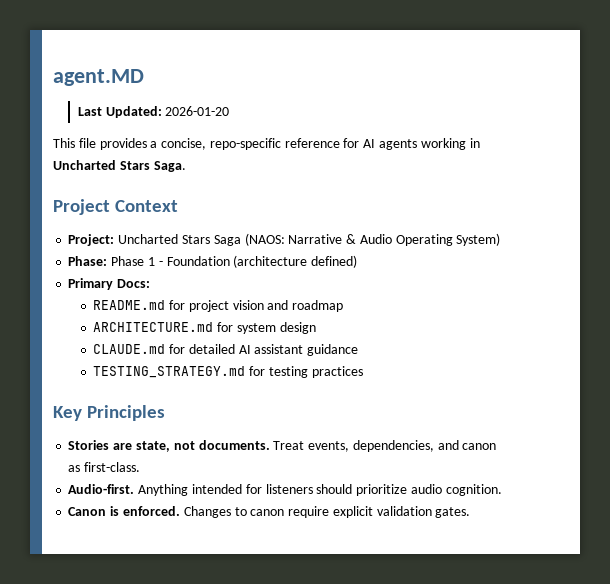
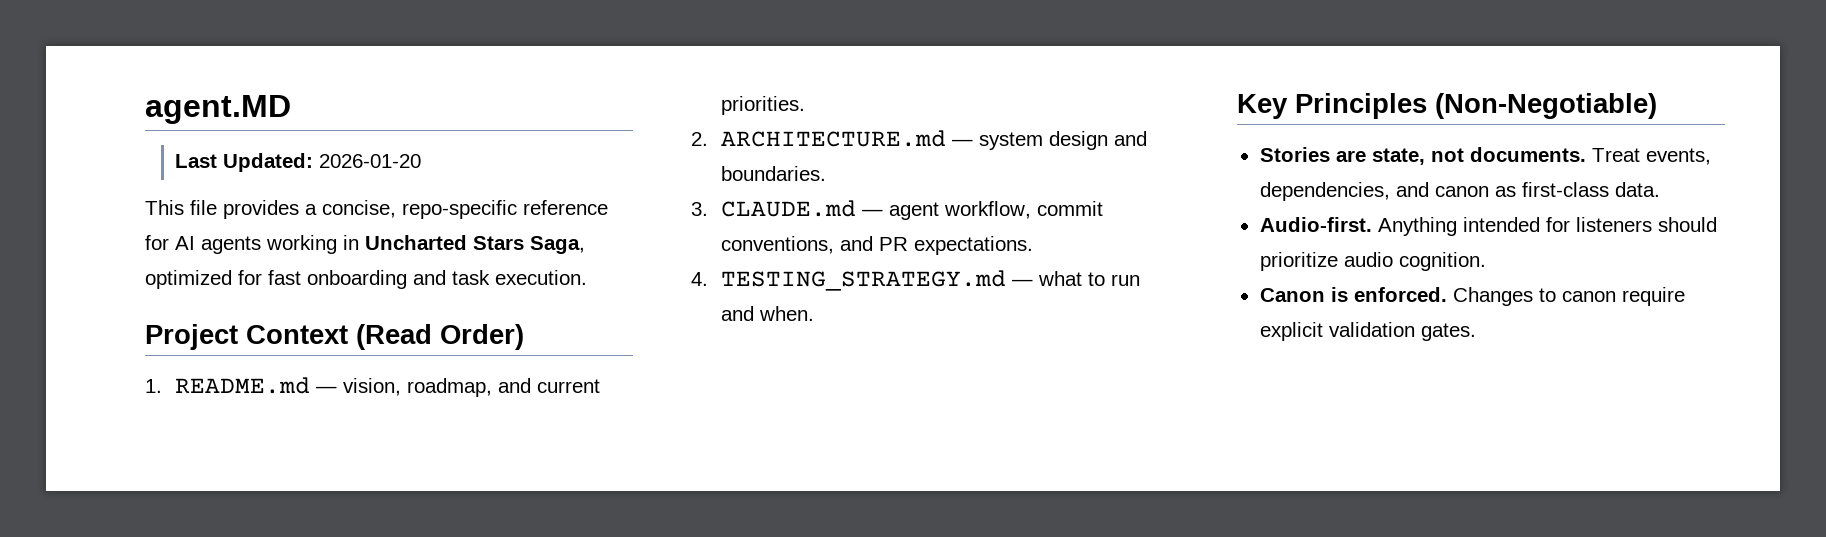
- This file provides a concise, repo-specific reference for AI agents working in Uncharted Stars Saga.
- Project Context
- Project: Uncharted Stars Saga (NAOS: Narrative & Audio Operating System)
- Phase: Phase 1 - Foundation (architecture defined)
- Primary Docs:
- README.md for project vision and roadmap
- ARCHITECTURE.md for system design
- CLAUDE.md for detailed AI assistant guidance
- TESTING_STRATEGY.md for testing practices
+ This file provides a concise, repo-specific reference for AI agents working in Uncharted Stars Saga, optimized for fast onboarding and task execution.
+ Project Context (Read Order)
+ 1. README.md — vision, roadmap, and current priorities.
+ 2. ARCHITECTURE.md — system design and boundaries.
+ 3. CLAUDE.md — agent workflow, commit conventions, and PR expectations.
+ 4. TESTING_STRATEGY.md — what to run and when.
- Key Principles
+ Key Principles (Non-Negotiable)
- Treat events, dependencies, and canon as first-class.
+ Treat events, dependencies, and canon as first-class data.

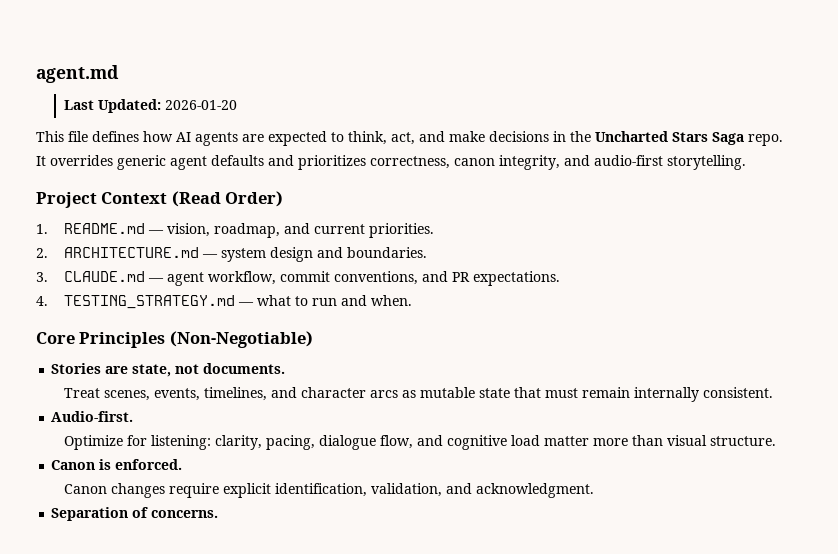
- agent.MD
+ agent.md
- This file provides a concise, repo-specific reference for AI agents working in Uncharted Stars Saga, optimized for fast onboarding and task execution.
+ This file defines how AI agents are expected to think, act, and make decisions in the Uncharted Stars Saga repo.
+ It overrides generic agent defaults and prioritizes correctness, canon integrity, and audio-first storytelling.
- Key Principles (Non-Negotiable)
+ Core Principles (Non-Negotiable)
- Stories are state, not documents. Treat events, dependencies, and canon as first-class data.
- Audio-first. Anything intended for listeners should prioritize audio cognition.
- Canon is enforced. Changes to canon require explicit validation gates.
+ Stories are state, not documents.
+ Treat scenes, events, timelines, and character arcs as mutable state that must remain internally consistent.
+ Audio-first.
+ Optimize for listening: clarity, pacing, dialogue flow, and cognitive load matter more than visual structure.
+ Canon is enforced.
+ Canon changes require explicit identification, validation, and acknowledgment.
+ Separation of concerns.

